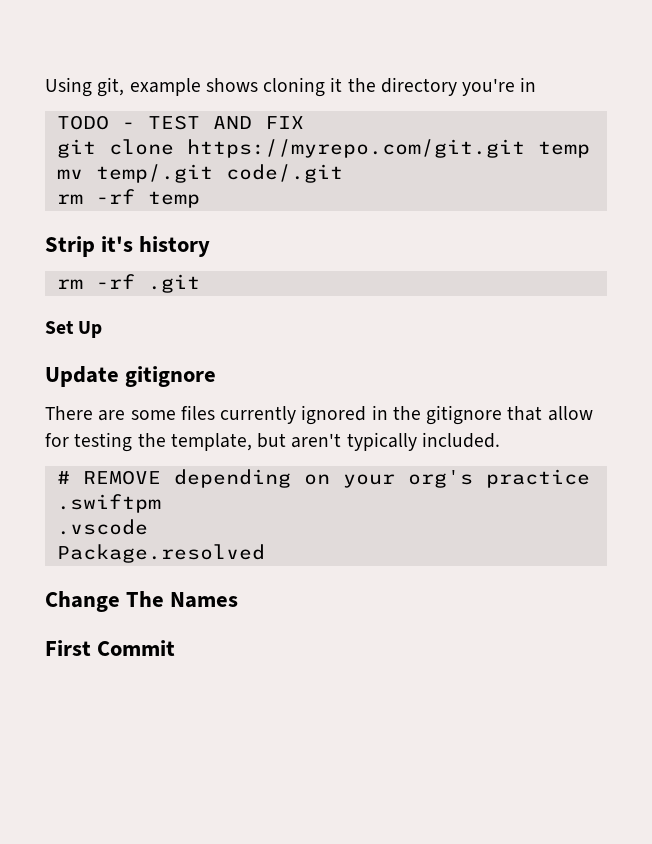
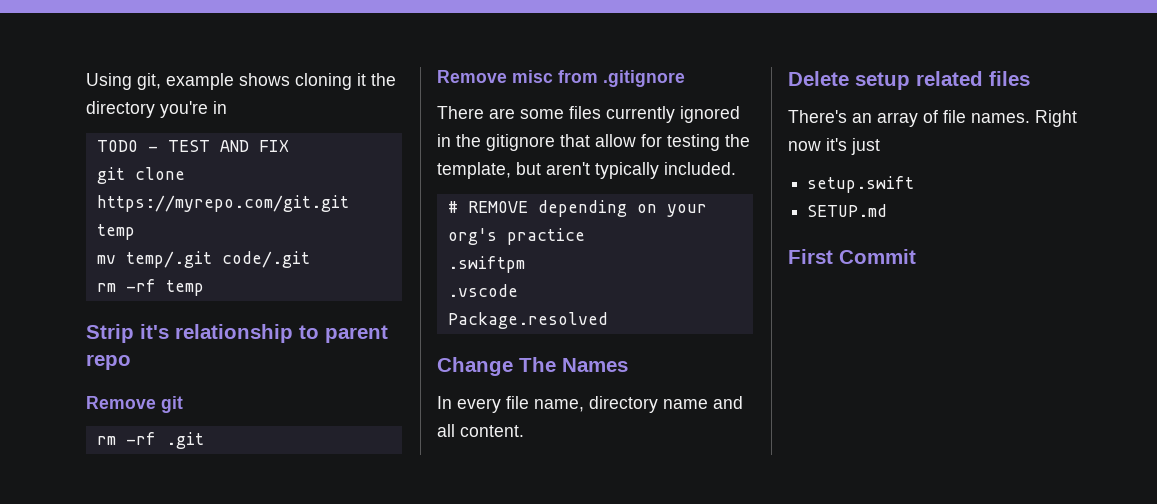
- Strip it's history
+ Strip it's relationship to parent repo
+ Remove git
- Set Up
- Update gitignore
+ Remove misc from .gitignore
+ In every file name, directory name and all content.
+ Delete setup related files
+ There's an array of file names. Right now it's just
+ setup.swift
+ SETUP.md

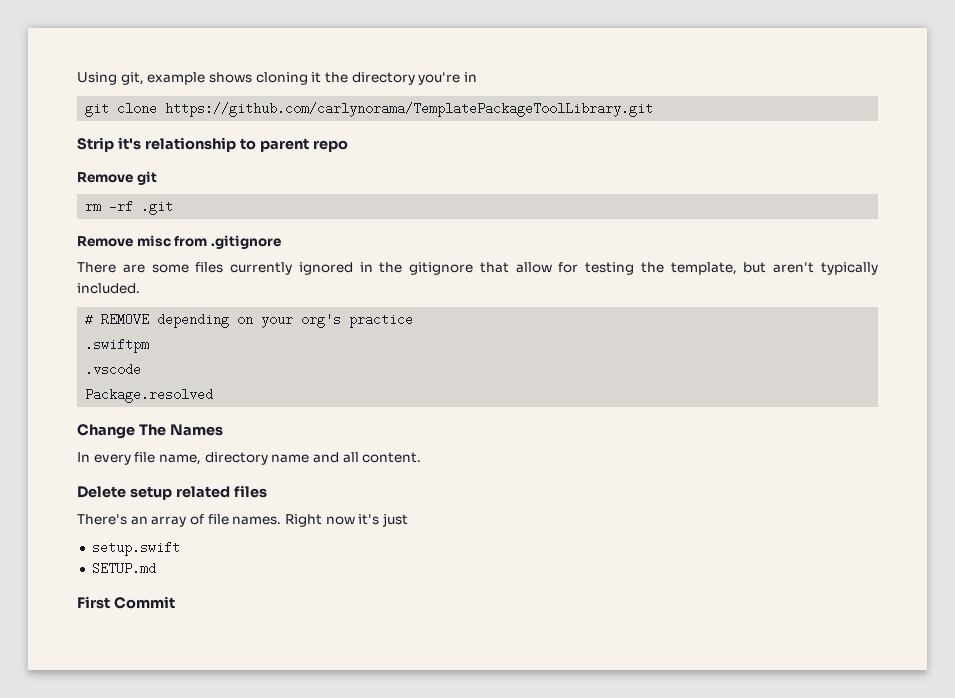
- TODO - TEST AND FIX
- git clone https://myrepo.com/git.git temp
- mv temp/.git code/.git
- rm -rf temp
+ git clone https://github.com/carlynorama/TemplatePackageToolLibrary.git

